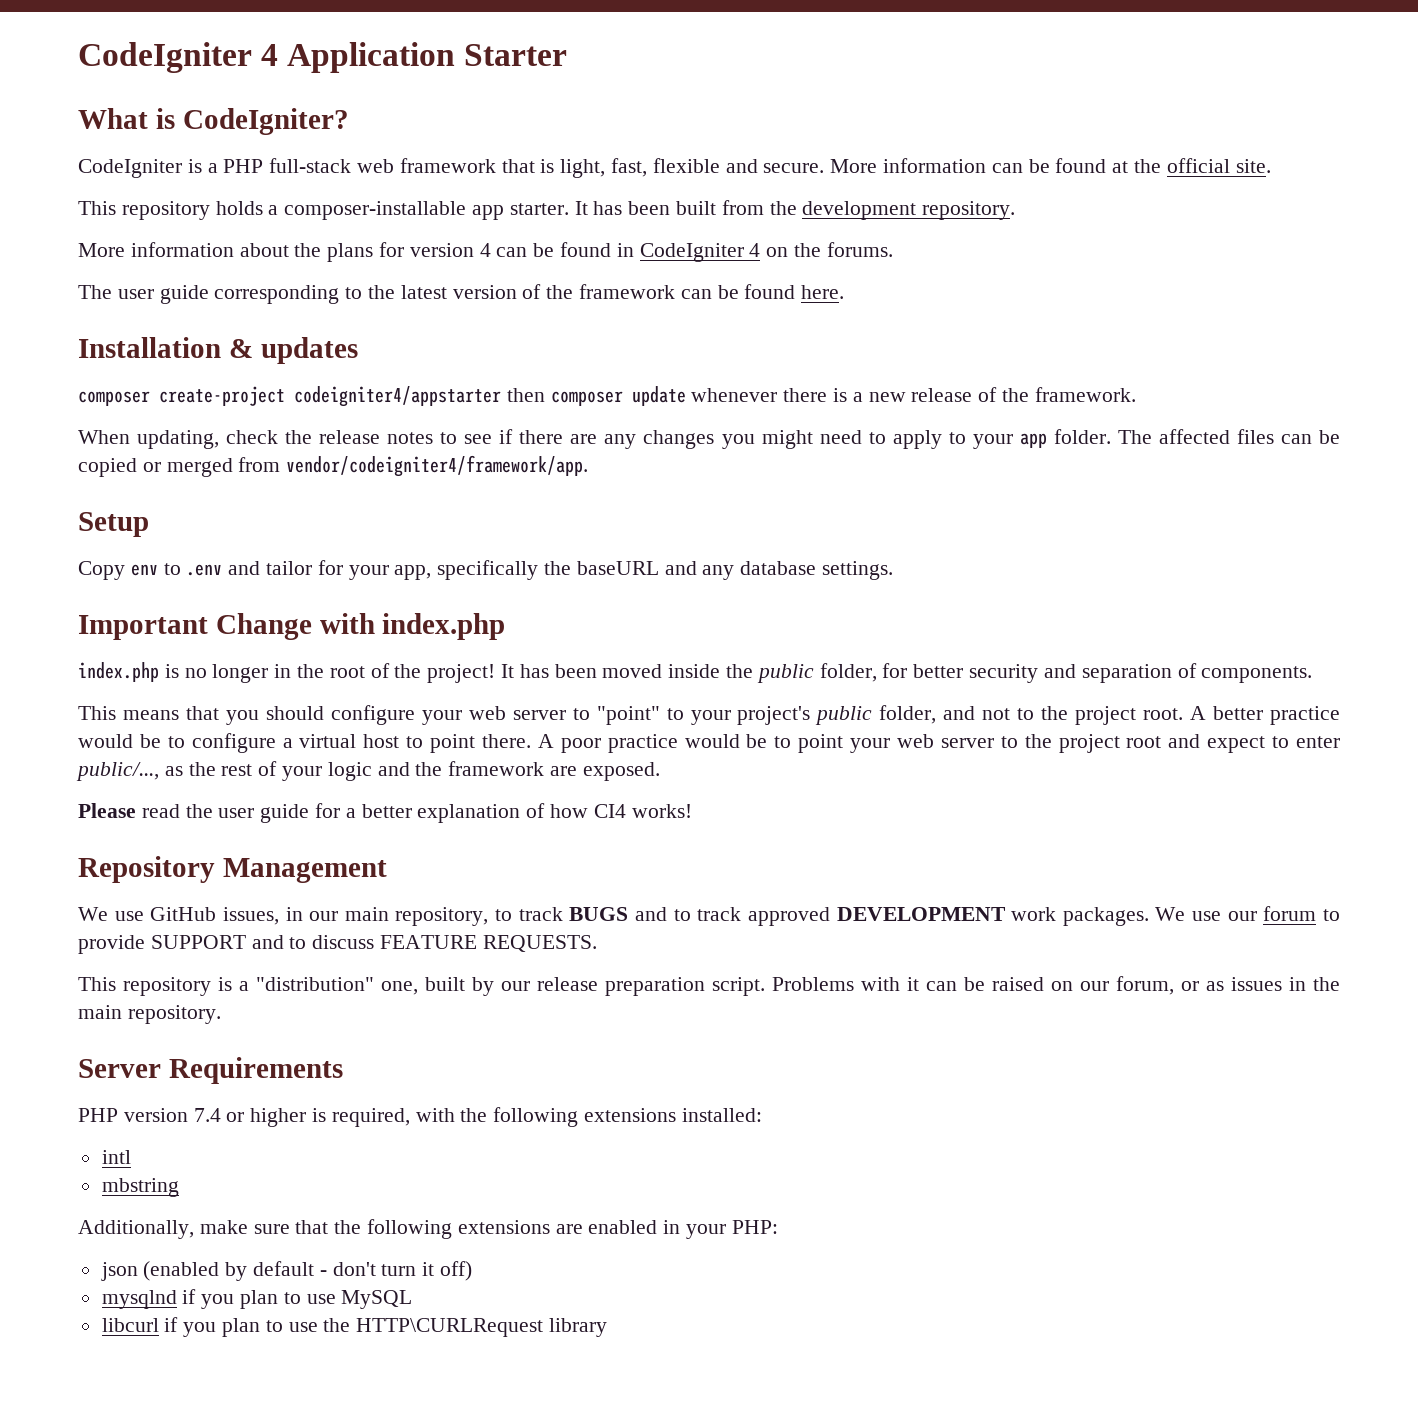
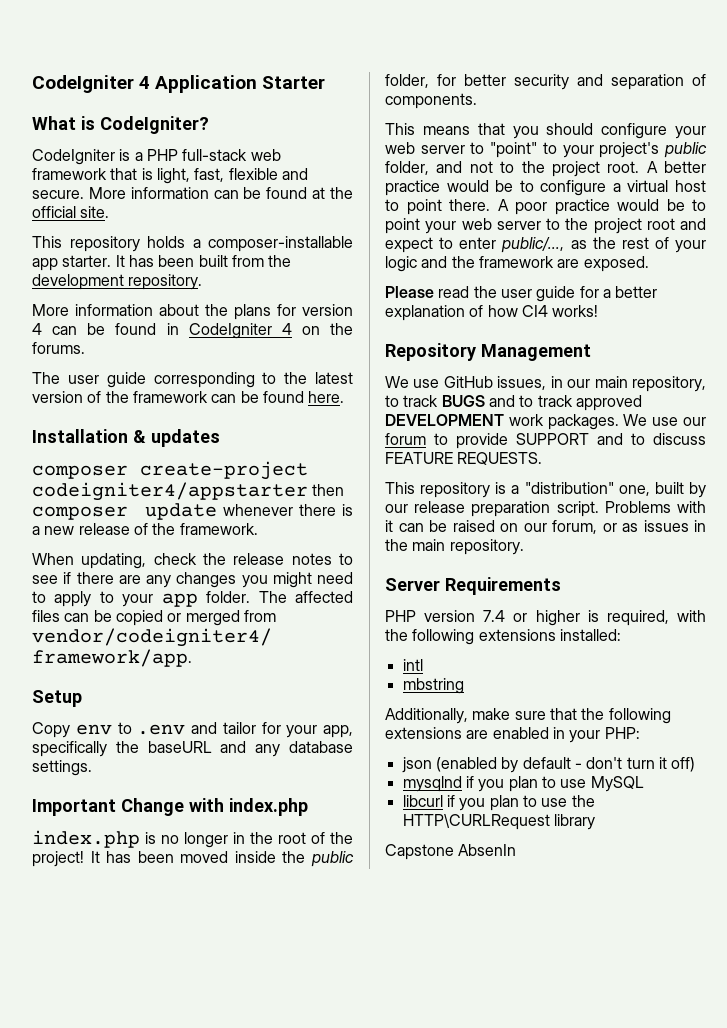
+ Capstone AbsenIn

